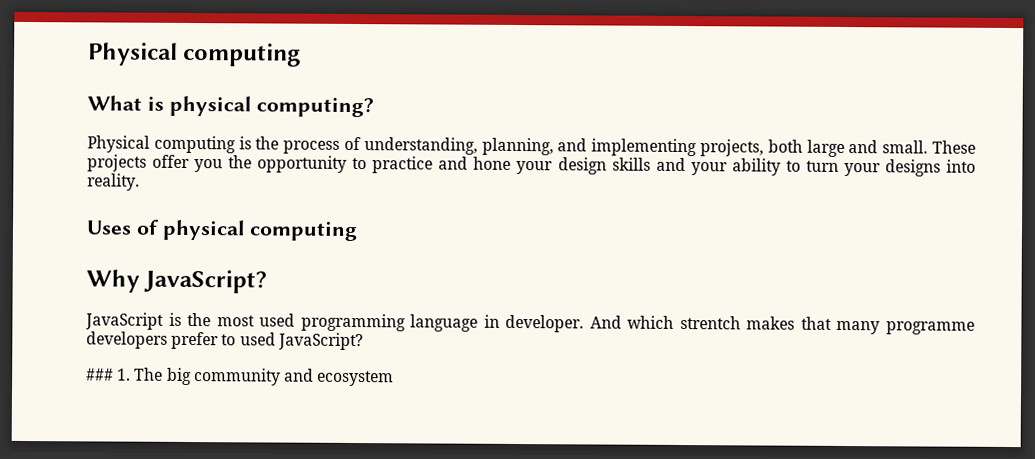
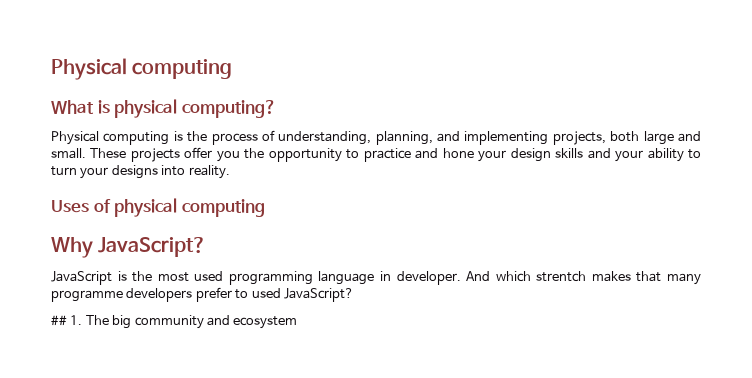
- ### 1. The big community and ecosystem
+ ## 1. The big community and ecosystem

